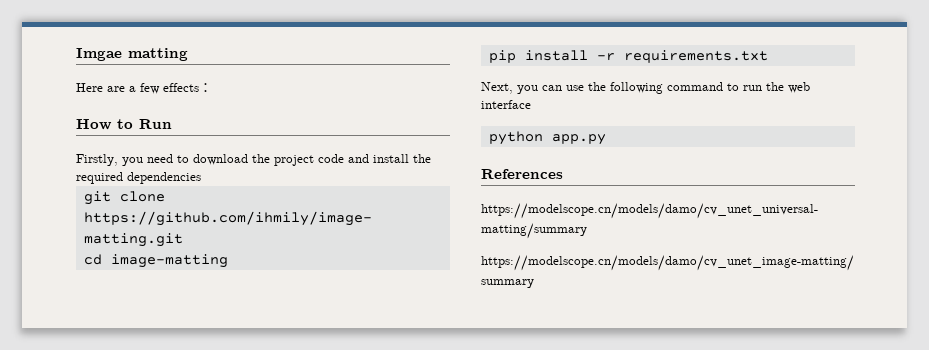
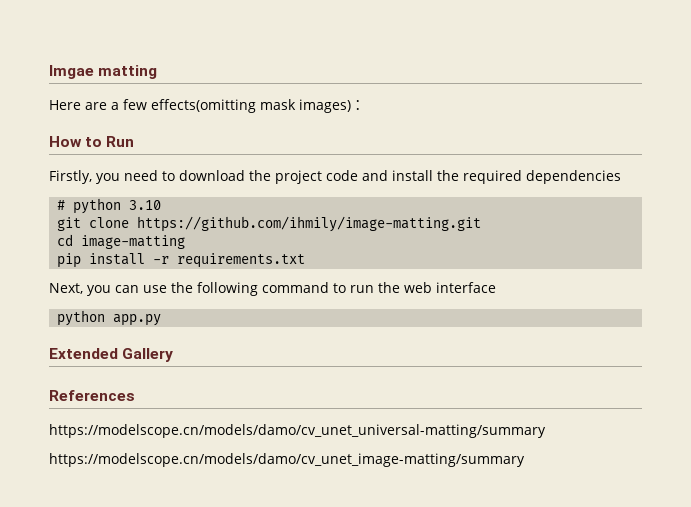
- Here are a few effects：
+ Here are a few effects(omitting mask images)：
+ # python 3.10
+ Extended Gallery

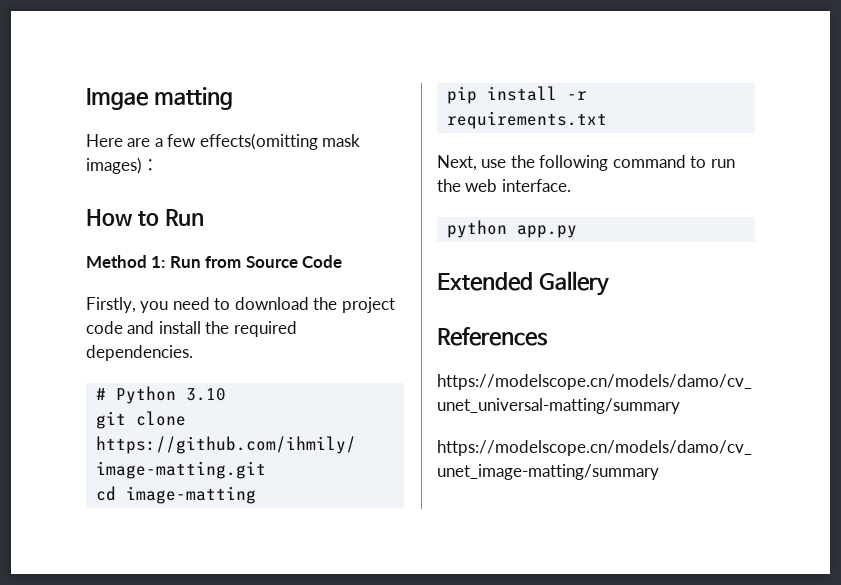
+ Method 1: Run from Source Code
- Firstly, you need to download the project code and install the required dependencies
+ Firstly, you need to download the project code and install the required dependencies.
- # python 3.10
+ # Python 3.10
- Next, you can use the following command to run the web interface
+ Next, use the following command to run the web interface.

